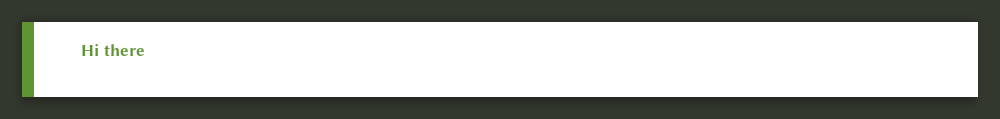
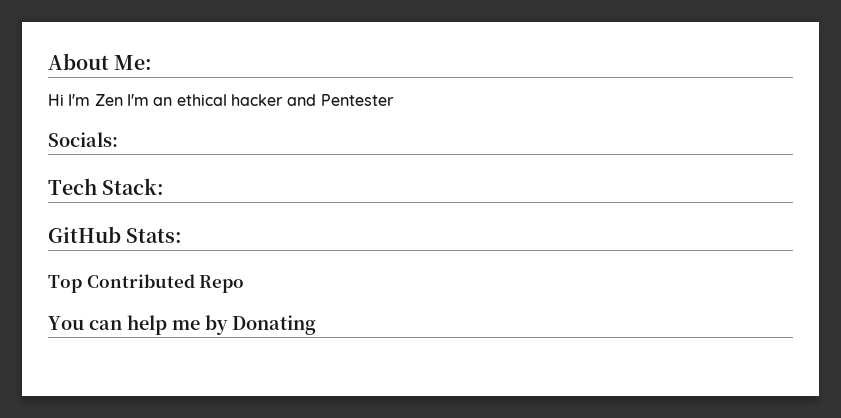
- Hi there
+ About Me:
+ Hi I'm Zen I'm an ethical hacker and Pentester
+ Socials:
+ Tech Stack:
+ GitHub Stats:
+ Top Contributed Repo
+ You can help me by Donating

